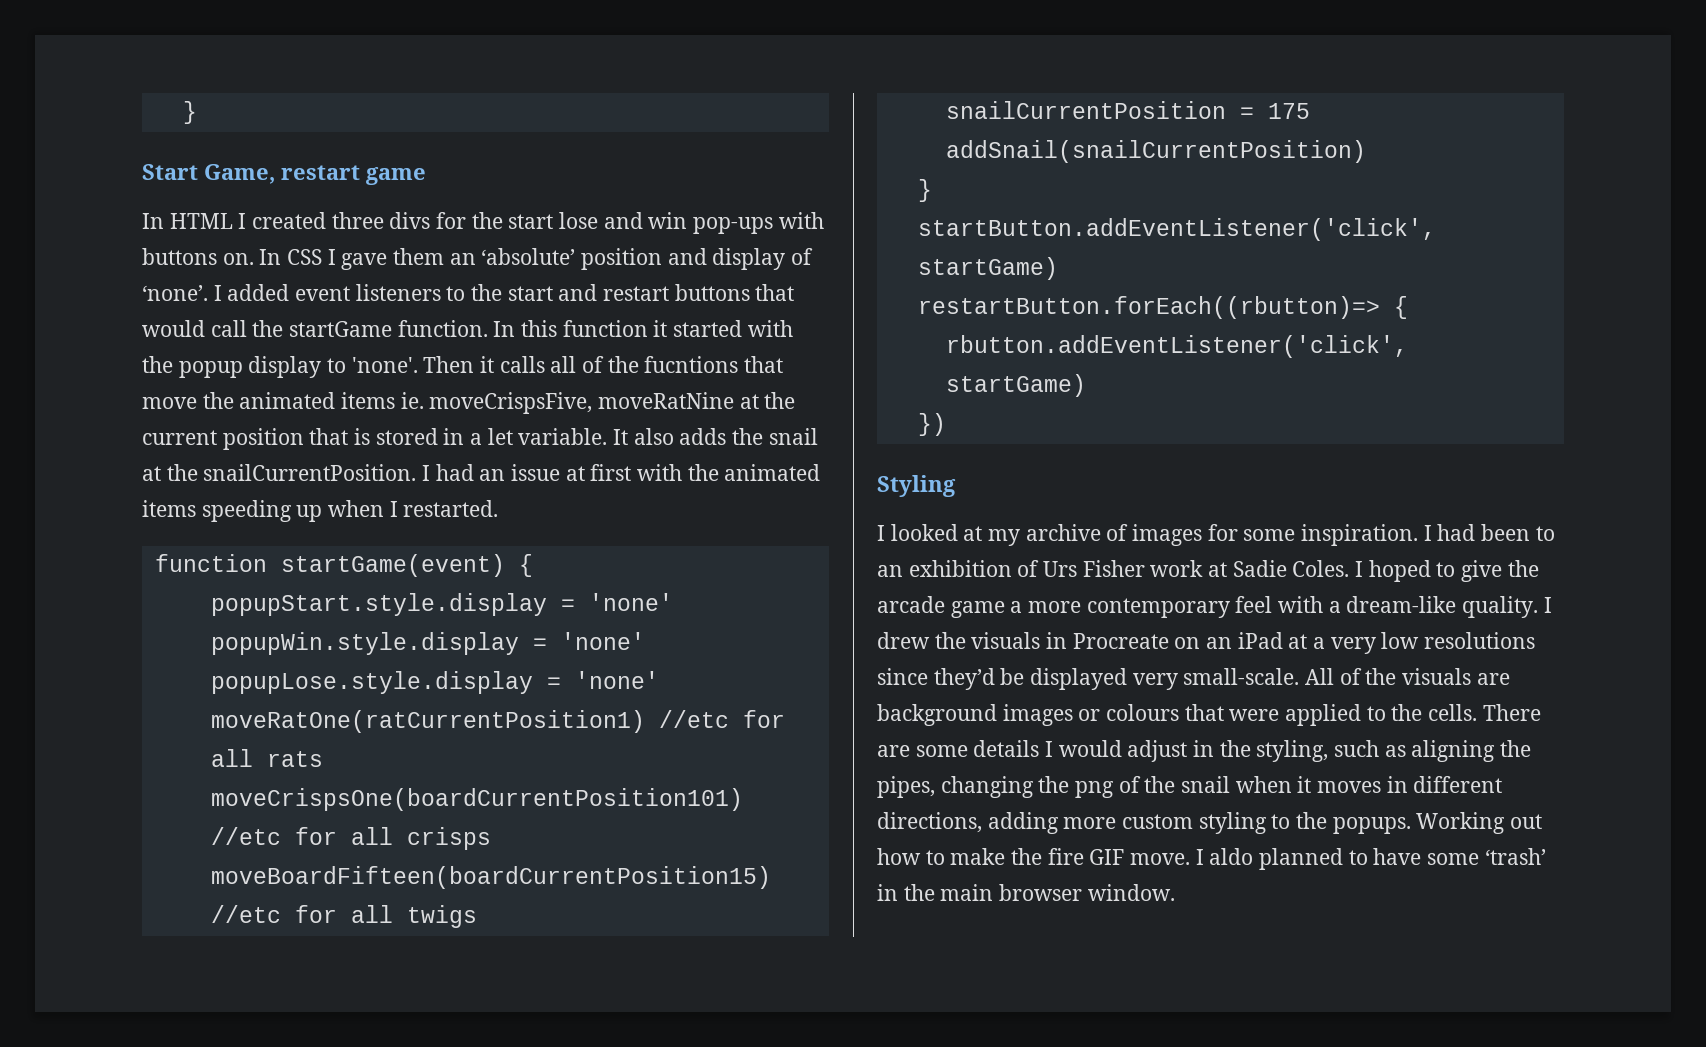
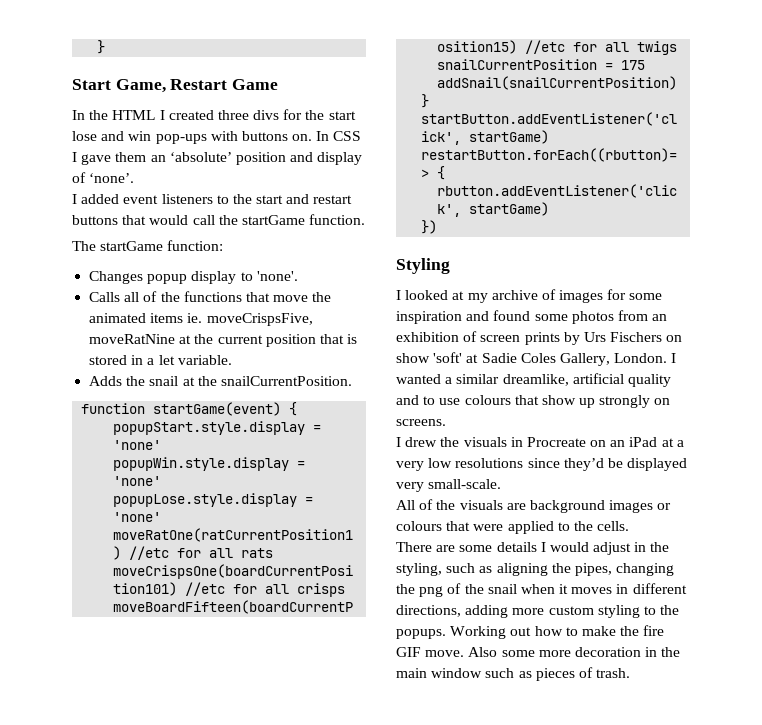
- Start Game, restart game
- In HTML I created three divs for the start lose and win pop-ups with buttons on.
+ Start Game, Restart Game
+ In the HTML I created three divs for the start lose and win pop-ups with buttons on.
- In CSS I gave them an ‘absolute’ position and display of ‘none’. I added event listeners to the start and restart buttons that would call the startGame function. In this function it started with the popup display to 'none'. Then it calls all of the fucntions that move the animated items ie. moveCrispsFive, moveRatNine at the current position that is stored in a let variable. It also adds the snail at the snailCurrentPosition. I had an issue at first with the animated items speeding up when I restarted.
+ In CSS I gave them an ‘absolute’ position and display of ‘none’.
+ I added event listeners to the start and restart buttons that would call the startGame function.
+ The startGame function:
+ Changes popup display to 'none'.
+ Calls all of the functions that move the animated items ie. moveCrispsFive, moveRatNine at the current position that is stored in a let variable.
+ Adds the snail at the snailCurrentPosition.
- I looked at my archive of images for some inspiration. I had been to an exhibition of Urs Fisher work at Sadie Coles. I hoped to give the arcade game a more contemporary feel with a dream-like quality. I drew the visuals in Procreate on an iPad at a very low resolutions since they’d be displayed very small-scale. All of the visuals are background images or colours that were applied to the cells. There are some details I would adjust in the styling, such as aligning the pipes, changing the png of the snail when it moves in different directions, adding more custom styling to the popups.
+ I looked at my archive of images for some inspiration and found some photos from an exhibition of screen prints by Urs Fischers on show 'soft' at Sadie Coles Gallery, London. I wanted a similar dreamlike, artificial quality and to use colours that show up strongly on screens.
+ I drew the visuals in Procreate on an iPad at a very low resolutions since they’d be displayed very small-scale.
+ All of the visuals are background images or colours that were applied to the cells.
+ There are some details I would adjust in the styling, such as aligning the pipes, changing the png of the snail when it moves in different directions, adding more custom styling to the popups.
- I aldo planned to have some ‘trash’ in the main browser window.
+ Also some more decoration in the main window such as pieces of trash.

